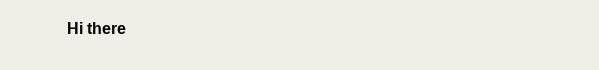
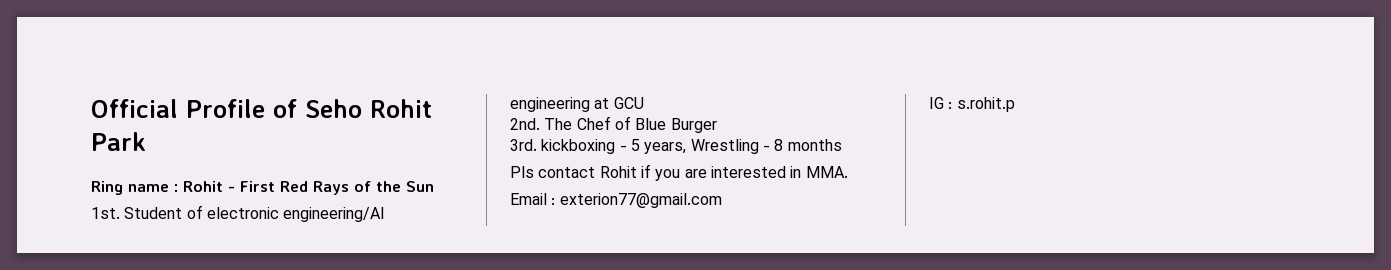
- Hi there
+ Official Profile of Seho Rohit Park
+ Ring name : Rohit - First Red Rays of the Sun
+ 1st. Student of electronic engineering/AI engineering at GCU
+ 2nd. The Chef of Blue Burger
+ 3rd. kickboxing - 5 years, Wrestling - 8 months
+ Pls contact Rohit if you are interested in MMA.
+ Email : exterion77@gmail.com
+ IG : s.rohit.p

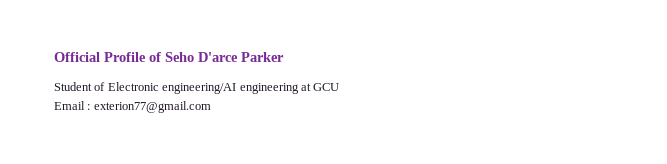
- Official Profile of Seho Rohit Park
- Ring name : Rohit - First Red Rays of the Sun
- 1st. Student of electronic engineering/AI engineering at GCU
+ Official Profile of Seho D'arce Parker
+ Student of Electronic engineering/AI engineering at GCU
- 2nd. The Chef of Blue Burger
- 3rd. kickboxing - 5 years, Wrestling - 8 months
- Pls contact Rohit if you are interested in MMA.
- IG : s.rohit.p

